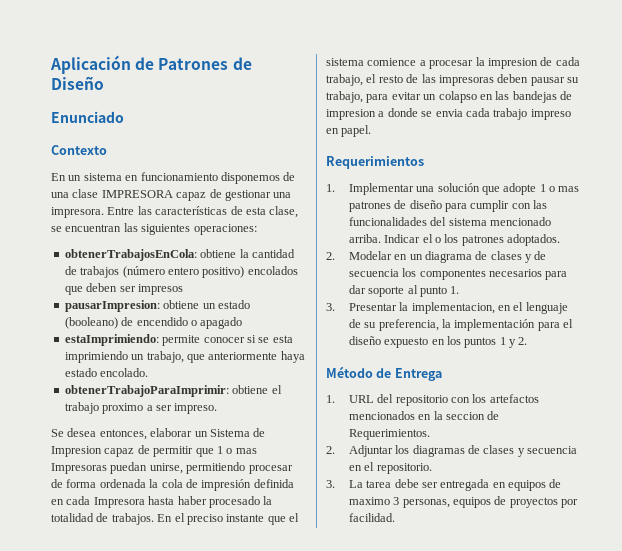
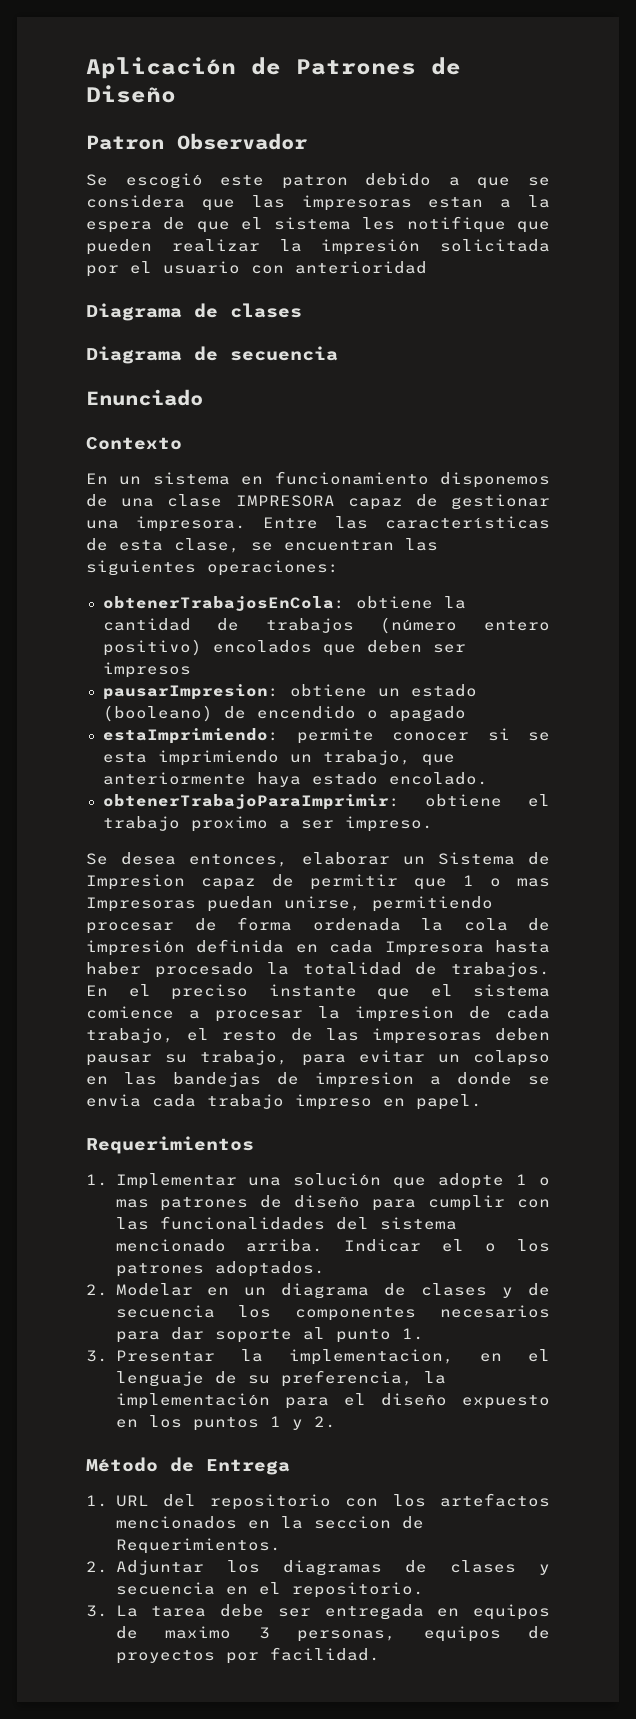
+ Patron Observador
+ Se escogió este patron debido a que se considera que las impresoras estan a la espera de que el sistema les notifique que pueden realizar la impresión solicitada por el usuario con anterioridad
+ Diagrama de clases
+ Diagrama de secuencia

